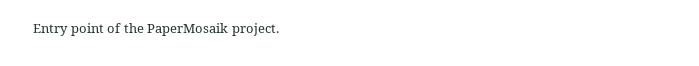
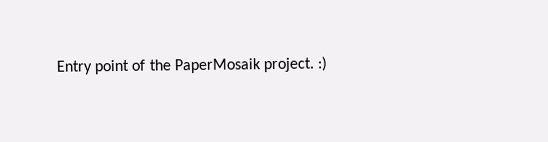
- Entry point of the PaperMosaik project.
+ Entry point of the PaperMosaik project. :)

